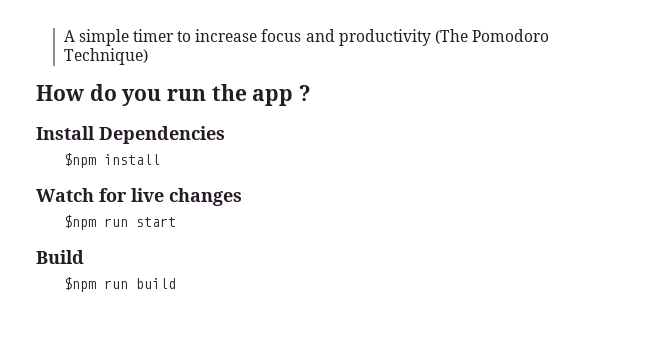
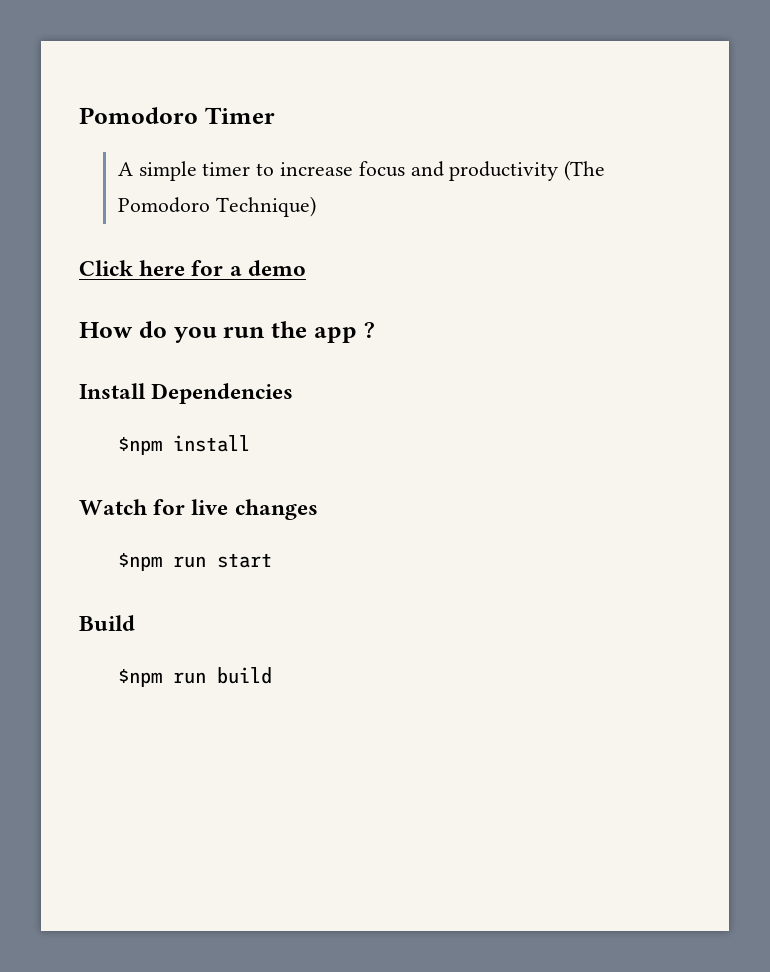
+ Pomodoro Timer
+ Click here for a demo

